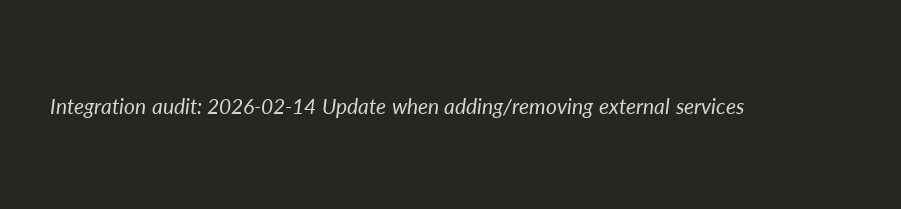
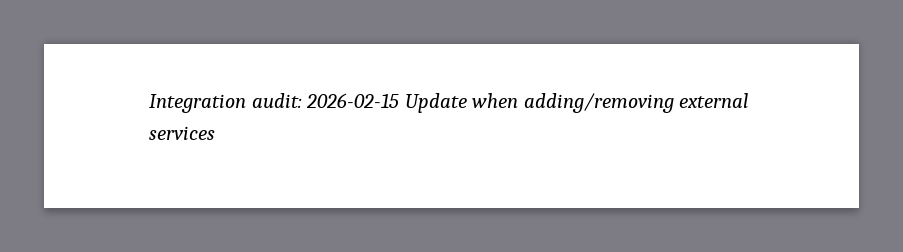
- Integration audit: 2026-02-14 Update when adding/removing external services
+ Integration audit: 2026-02-15 Update when adding/removing external services

